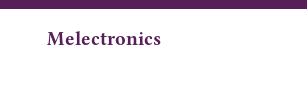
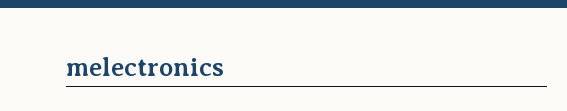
- Melectronics
+ melectronics

